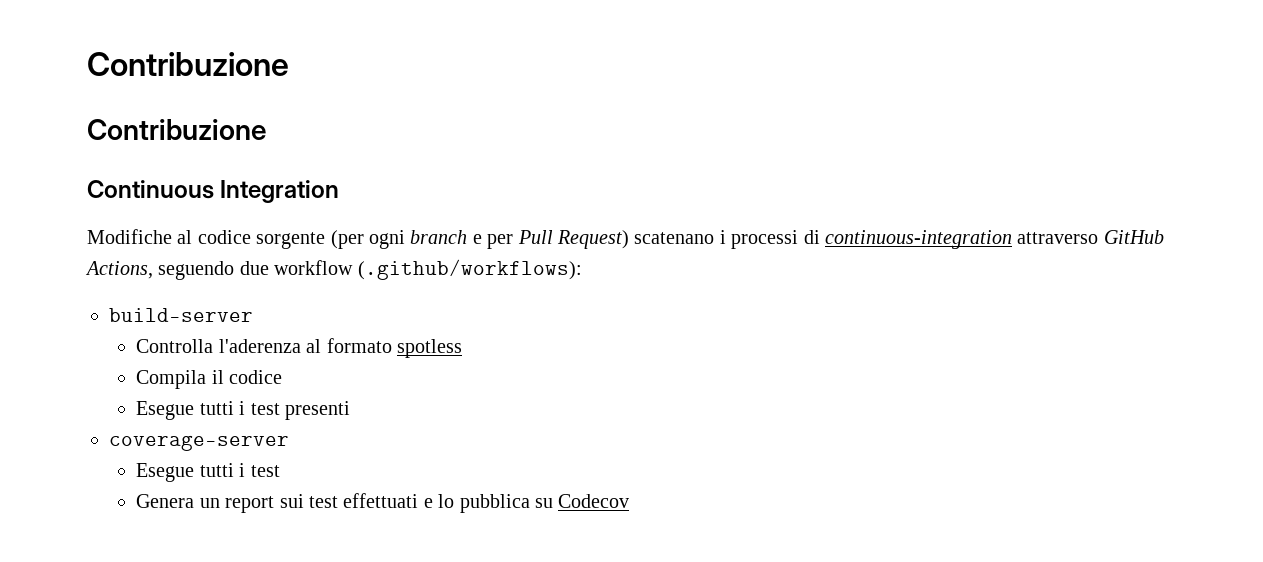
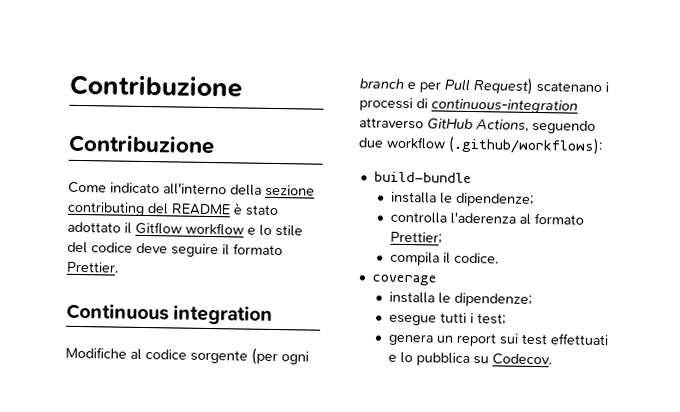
+ Come indicato all'interno della sezione contributing del README è stato adottato il Gitflow workflow e lo stile del codice deve seguire il formato Prettier.
- Continuous Integration
+ Continuous integration
- build-server
- Controlla l'aderenza al formato spotless
- Compila il codice
- Esegue tutti i test presenti
- coverage-server
- Esegue tutti i test
- Genera un report sui test effettuati e lo pubblica su Codecov
+ build-bundle
+ installa le dipendenze;
+ controlla l'aderenza al formato Prettier;
+ compila il codice.
+ coverage
+ installa le dipendenze;
+ esegue tutti i test;
+ genera un report sui test effettuati e lo pubblica su Codecov.

